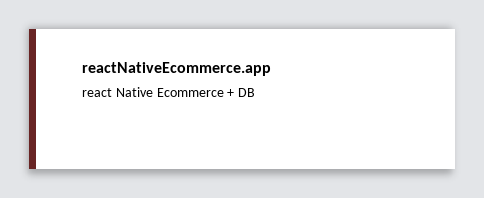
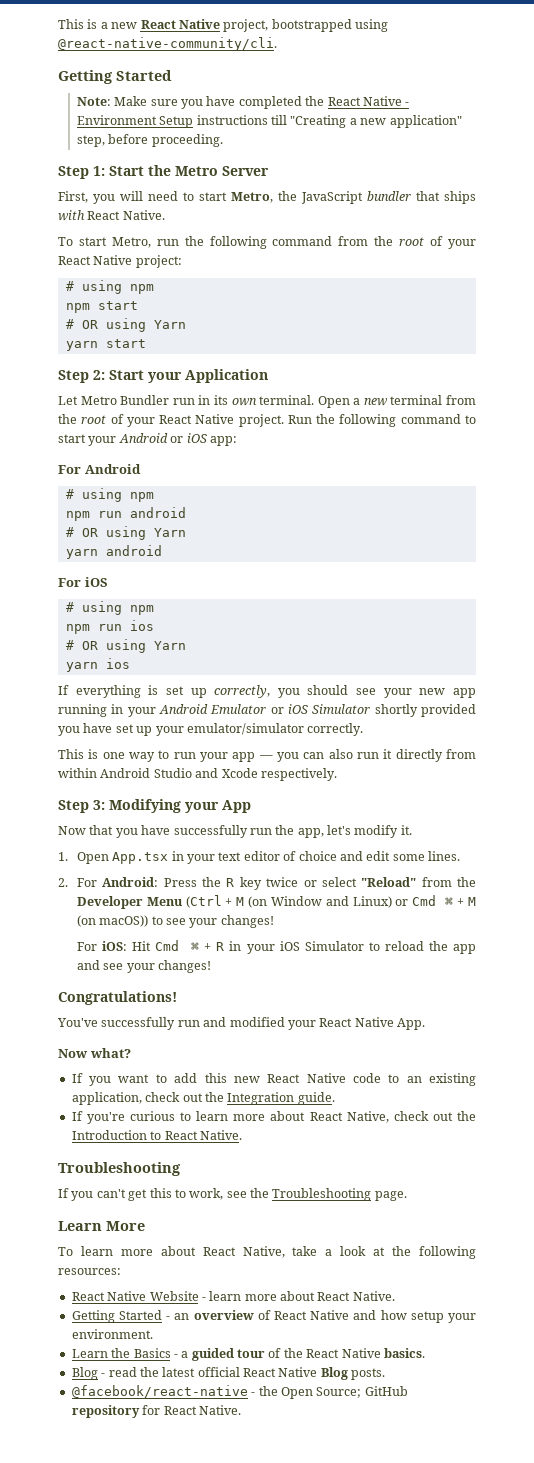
- reactNativeEcommerce.app
- react Native Ecommerce + DB
+ This is a new React Native project, bootstrapped using @react-native-community/cli.
+ Getting Started
+ Note: Make sure you have completed the React Native - Environment Setup instructions till "Creating a new application" step, before proceeding.
+ Step 1: Start the Metro Server
+ First, you will need to start Metro, the JavaScript bundler that ships with React Native.
+ To start Metro, run the following command from the root of your React Native project:
+ # using npm
+ npm start
+ # OR using Yarn
+ yarn start
+ Step 2: Start your Application
+ Let Metro Bundler run in its own terminal. Open a new terminal from the root of your React Native project. Run the following command to start your Android or iOS app:
+ For Android
+ # using npm
+ npm run android
+ # OR using Yarn
+ yarn android
+ For iOS
+ # using npm
+ npm run ios
+ # OR using Yarn
+ yarn ios
+ If everything is set up correctly, you should see your new app running in your Android Emulator or iOS Simulator shortly provided you have set up your emulator/simulator correctly.
+ This is one way to run your app — you can also run it directly from within Android Studio and Xcode respectively.
+ Step 3: Modifying your App
+ Now that you have successfully run the app, let's modify it.
+ 1. Open App.tsx in your text editor of choice and edit some lines.
+ 2. For Android: Press the R key twice or select "Reload" from the Developer Menu (Ctrl + M (on Window and Linux) or Cmd ⌘ + M (on macOS)) to see your changes!
+ For iOS: Hit Cmd ⌘ + R in your iOS Simulator to reload the app and see your changes!
+ Congratulations!
+ You've successfully run and modified your React Native App.
+ Now what?
+ If you want to add this new React Native code to an existing application, check out the Integration guide.
+ If you're curious to learn more about React Native, check out the Introduction to React Native.
+ Troubleshooting
+ If you can't get this to work, see the Troubleshooting page.
+ Learn More
+ To learn more about React Native, take a look at the following resources:
+ React Native Website - learn more about React Native.
+ Getting Started - an overview of React Native and how setup your environment.
+ Learn the Basics - a guided tour of the React Native basics.
+ Blog - read the latest official React Native Blog posts.
+ @facebook/react-native - the Open Source; GitHub repository for React Native.

